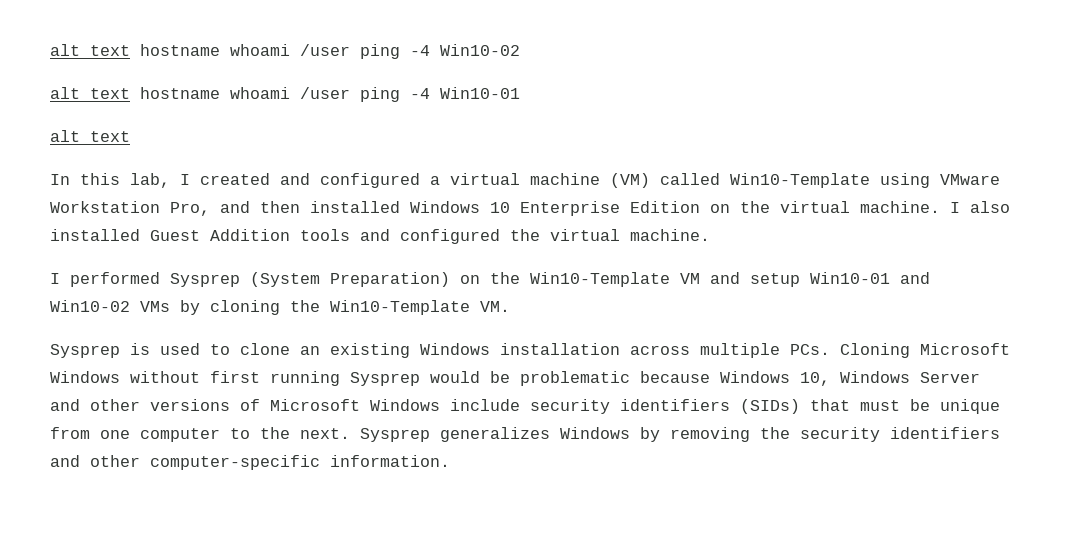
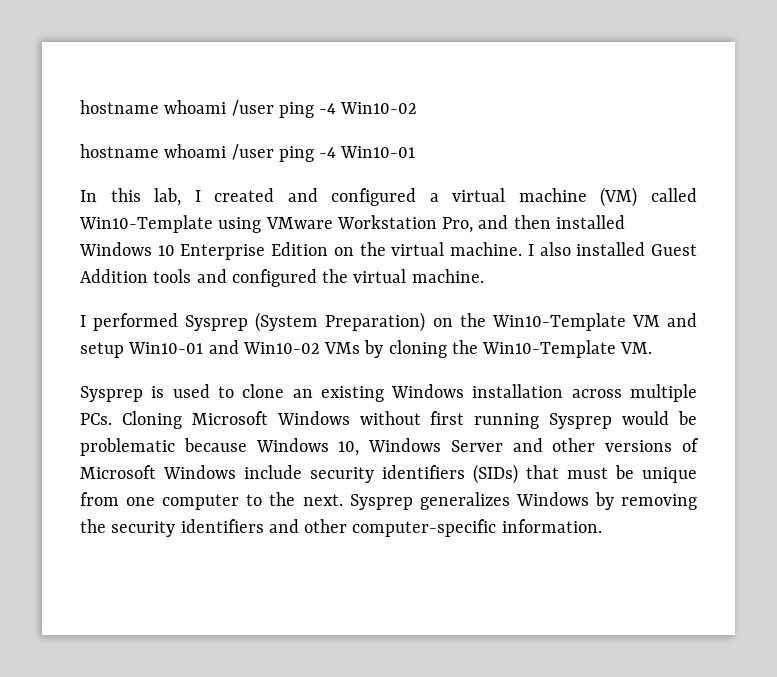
- alt text hostname whoami /user ping -4 Win10-02
+ hostname whoami /user ping -4 Win10-02
- alt text hostname whoami /user ping -4 Win10-01
- alt text
+ hostname whoami /user ping -4 Win10-01

